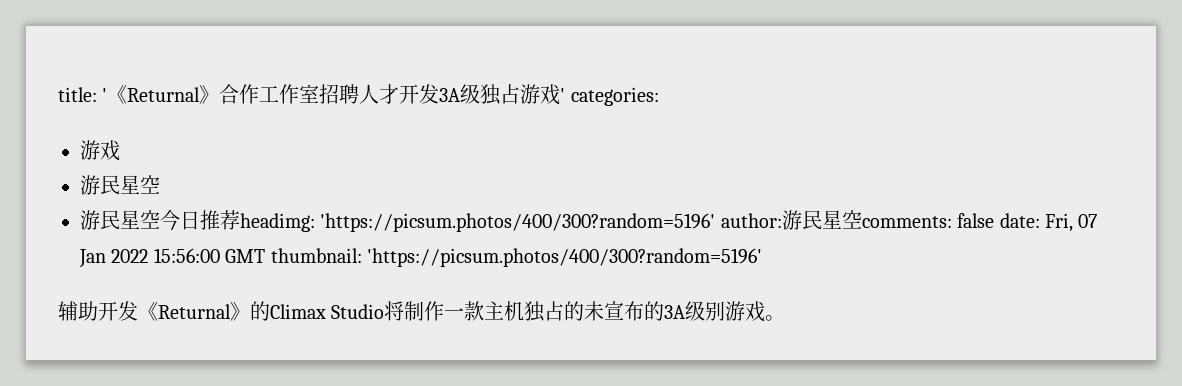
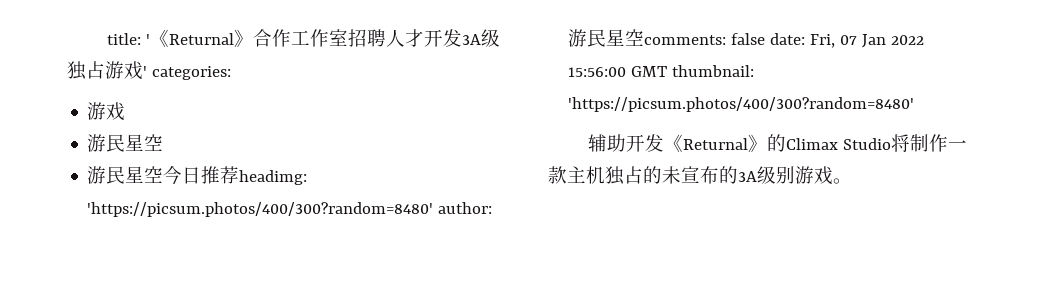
- 游民星空今日推荐headimg: 'https://picsum.photos/400/300?random=5196' author:游民星空comments: false date: Fri, 07 Jan 2022 15:56:00 GMT thumbnail: 'https://picsum.photos/400/300?random=5196'
+ 游民星空今日推荐headimg: 'https://picsum.photos/400/300?random=8480' author:游民星空comments: false date: Fri, 07 Jan 2022 15:56:00 GMT thumbnail: 'https://picsum.photos/400/300?random=8480'

